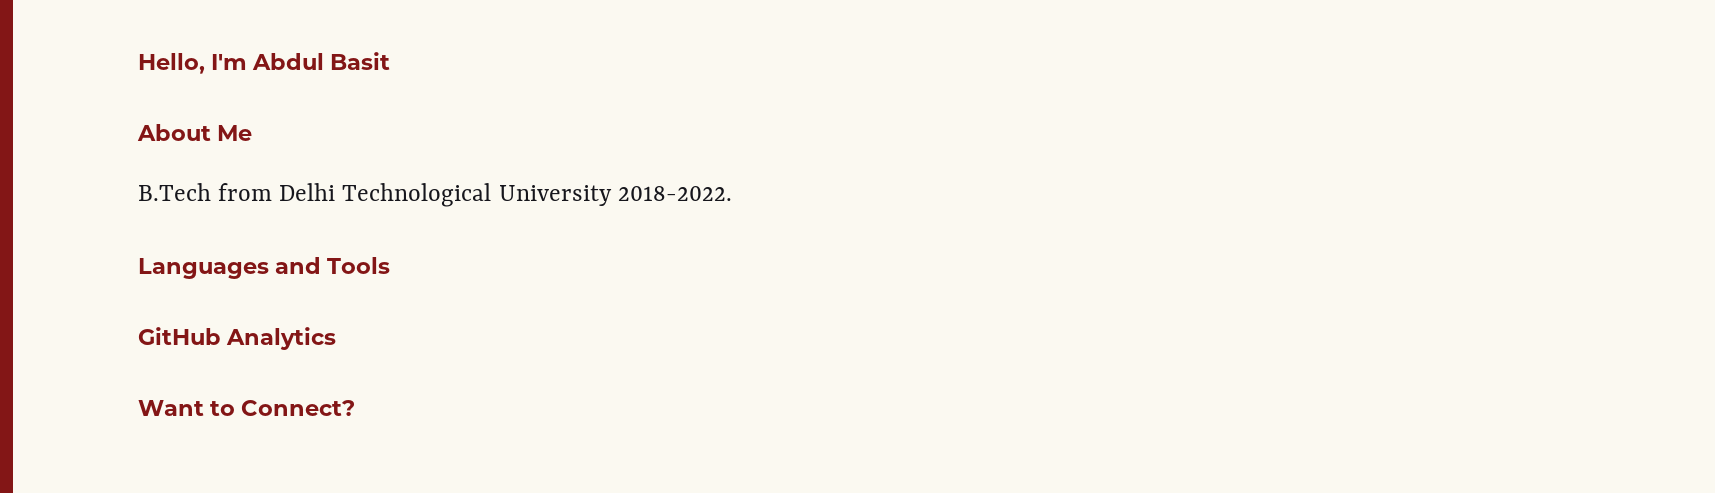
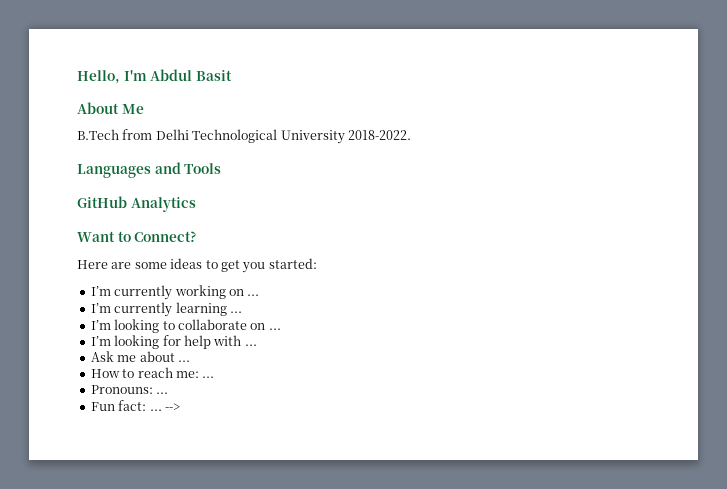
+ Here are some ideas to get you started:
+ I’m currently working on ...
+ I’m currently learning ...
+ I’m looking to collaborate on ...
+ I’m looking for help with ...
+ Ask me about ...
+ How to reach me: ...
+ Pronouns: ...
+ Fun fact: ... -->

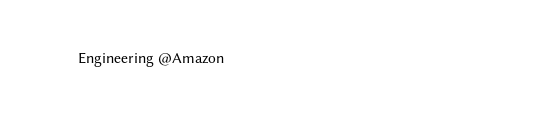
- Hello, I'm Abdul Basit
- About Me
- B.Tech from Delhi Technological University 2018-2022.
- Languages and Tools
- GitHub Analytics
- Want to Connect?
- Here are some ideas to get you started:
- I’m currently working on ...
- I’m currently learning ...
- I’m looking to collaborate on ...
- I’m looking for help with ...
- Ask me about ...
- How to reach me: ...
- Pronouns: ...
- Fun fact: ... -->
+ Engineering @Amazon

